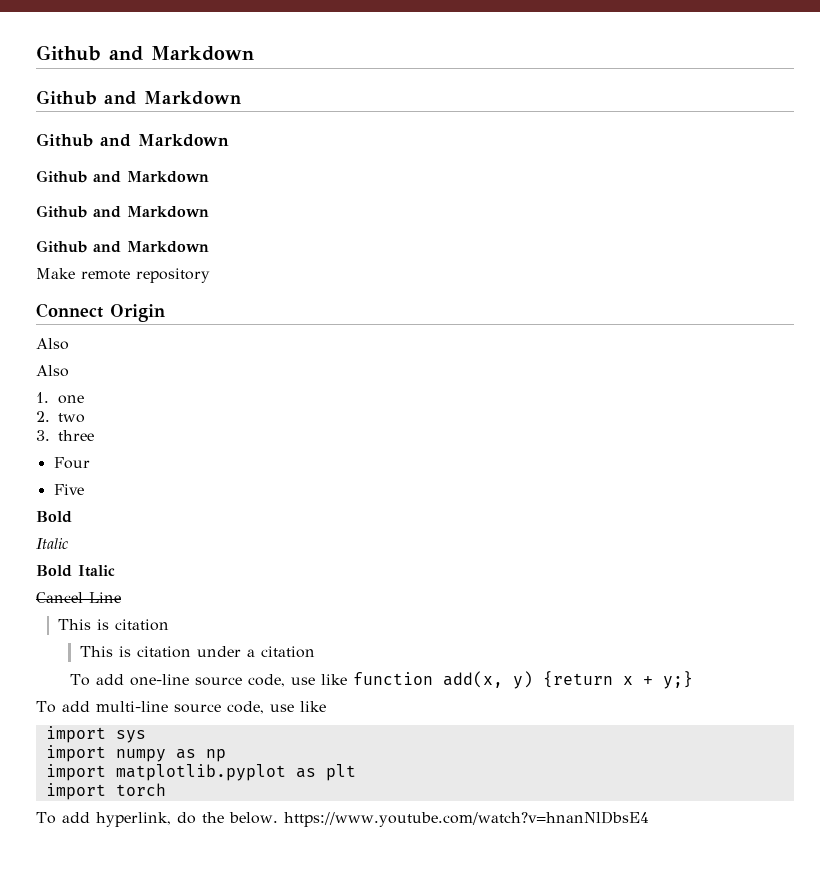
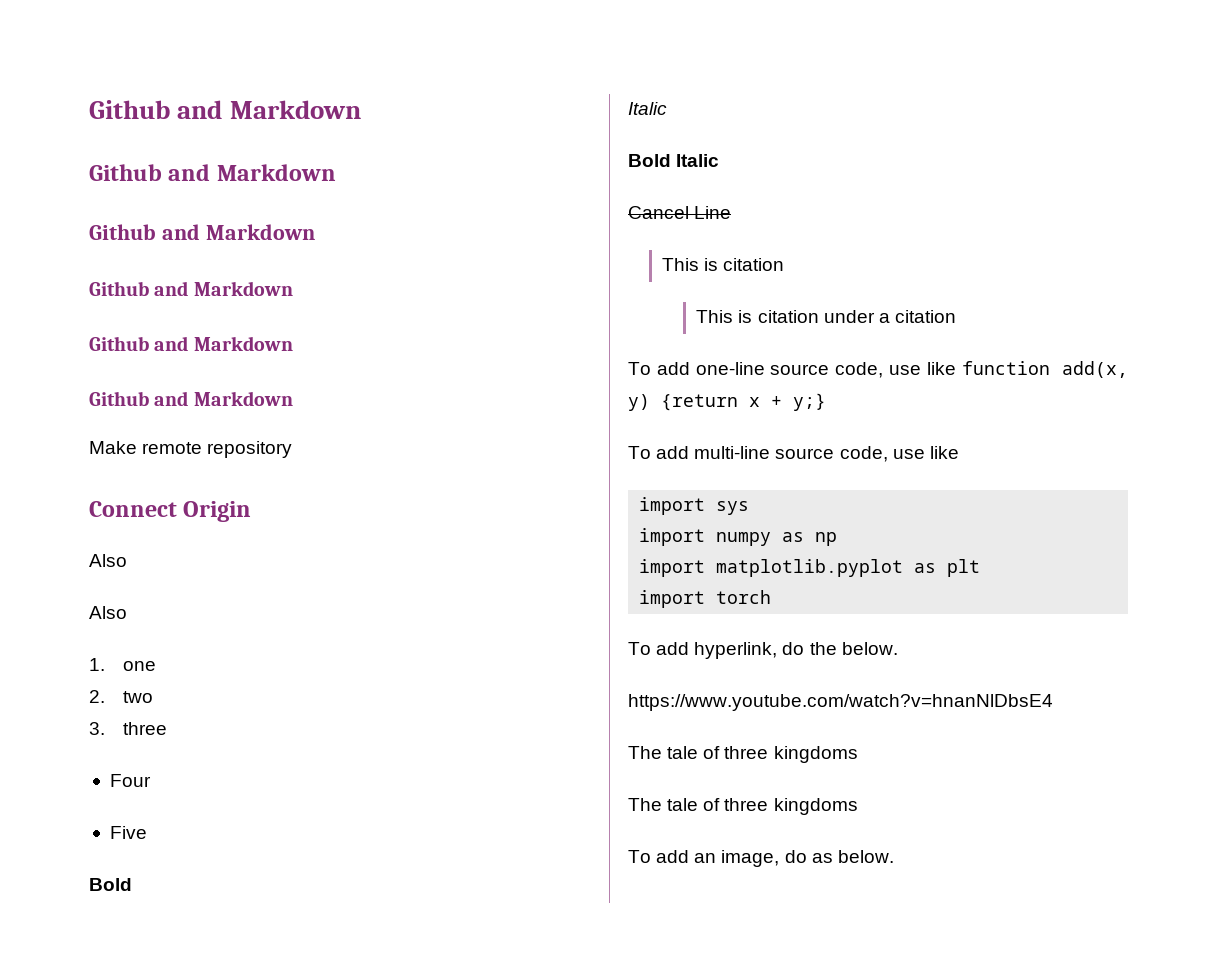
- To add hyperlink, do the below. https://www.youtube.com/watch?v=hnanNlDbsE4
+ To add hyperlink, do the below.
+ https://www.youtube.com/watch?v=hnanNlDbsE4
+ The tale of three kingdoms
+ The tale of three kingdoms
+ To add an image, do as below.

